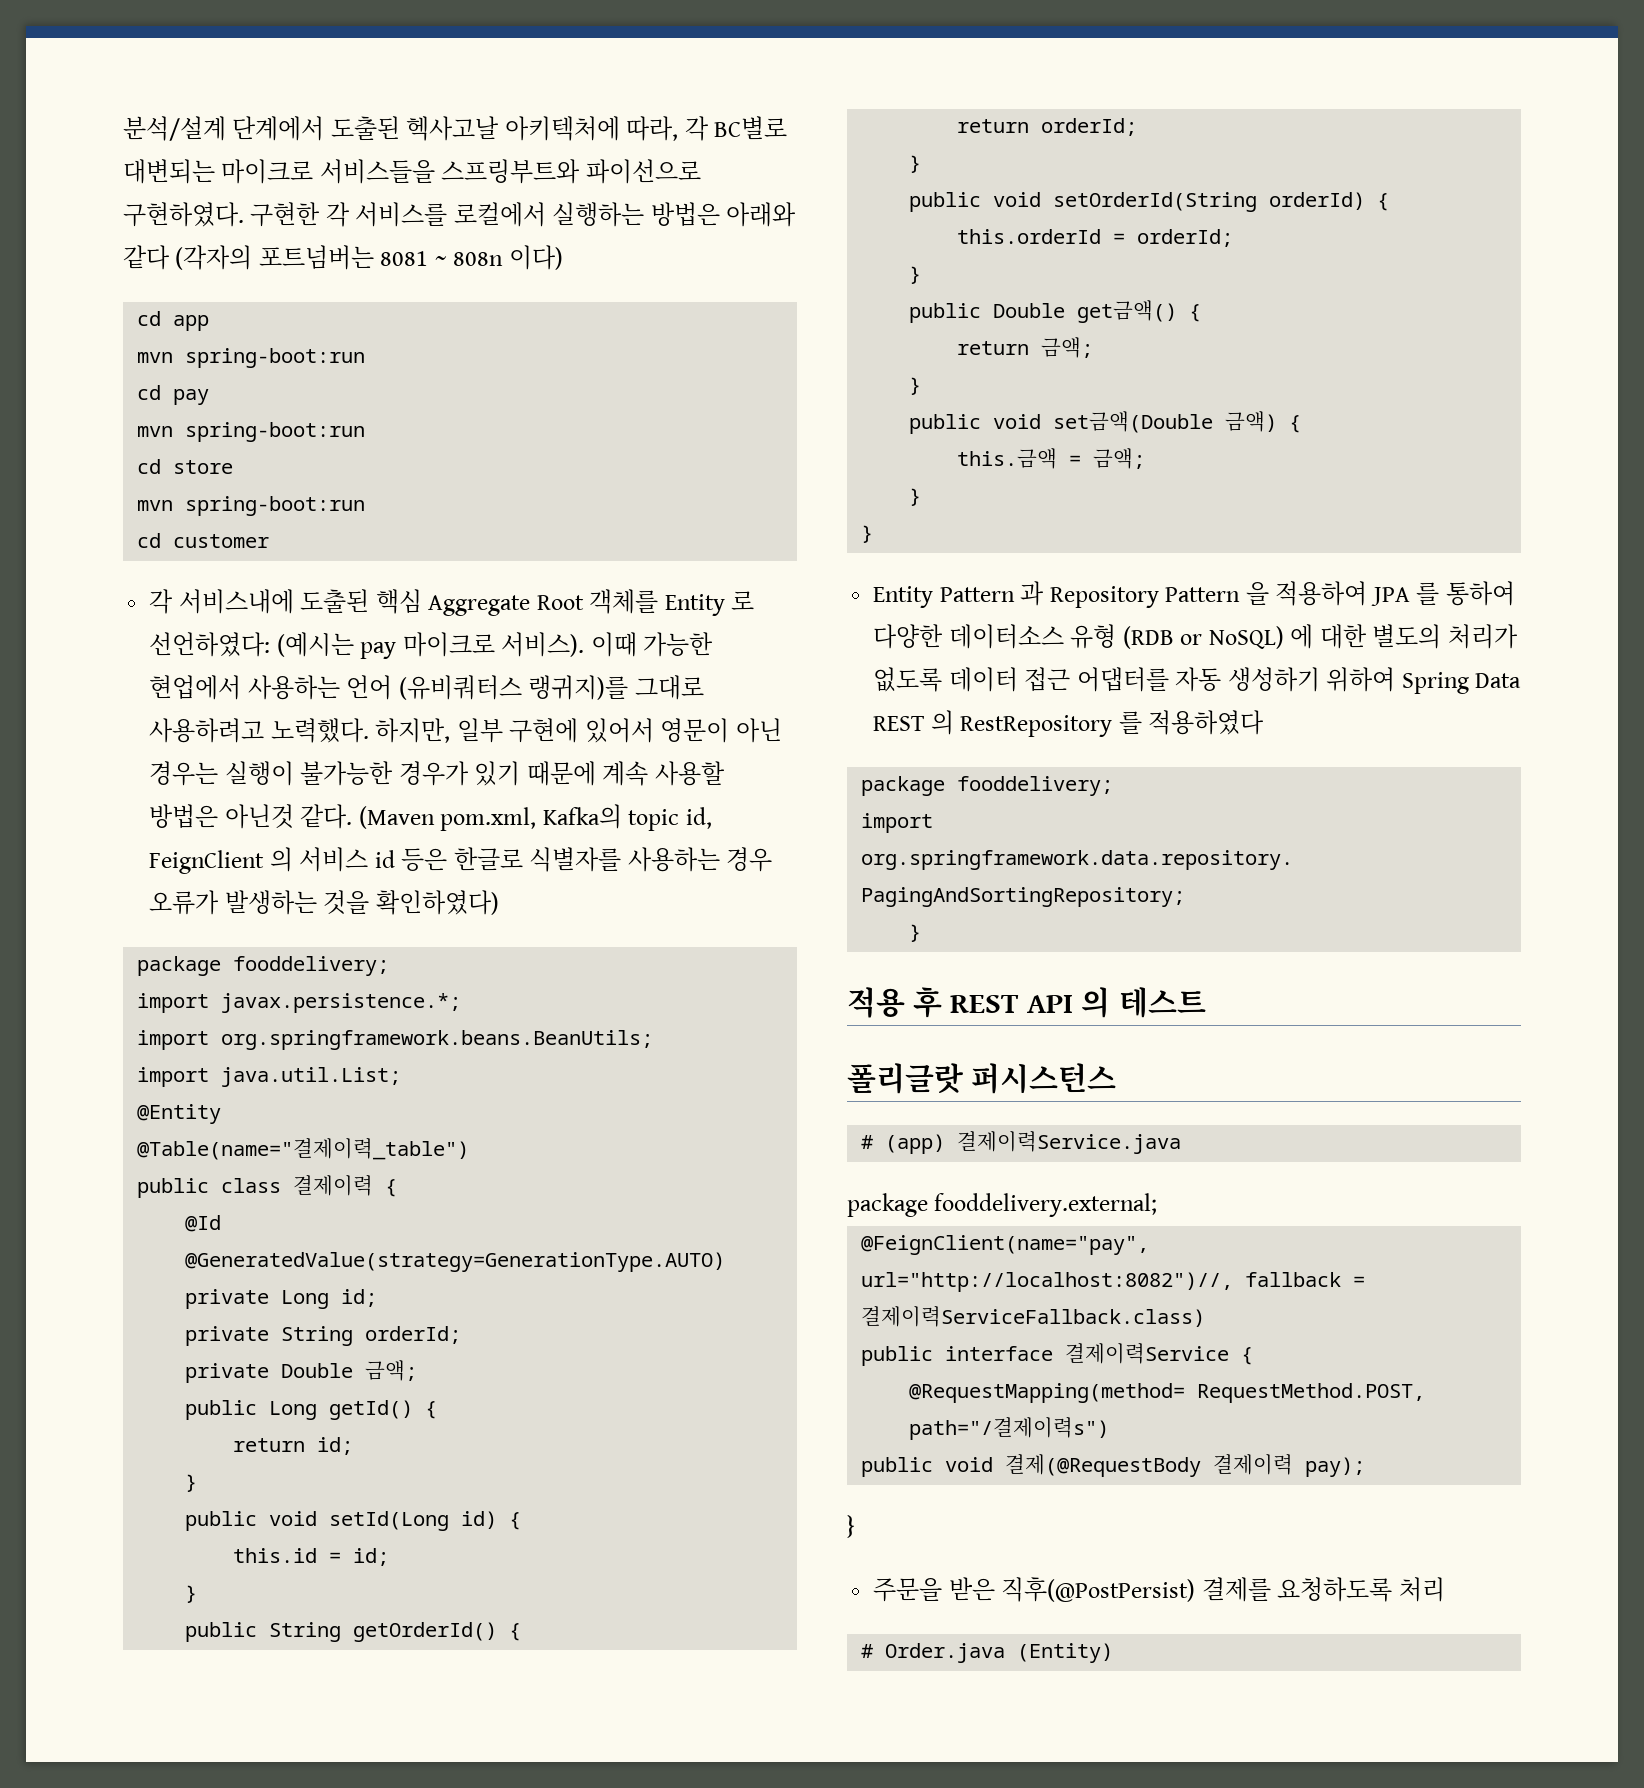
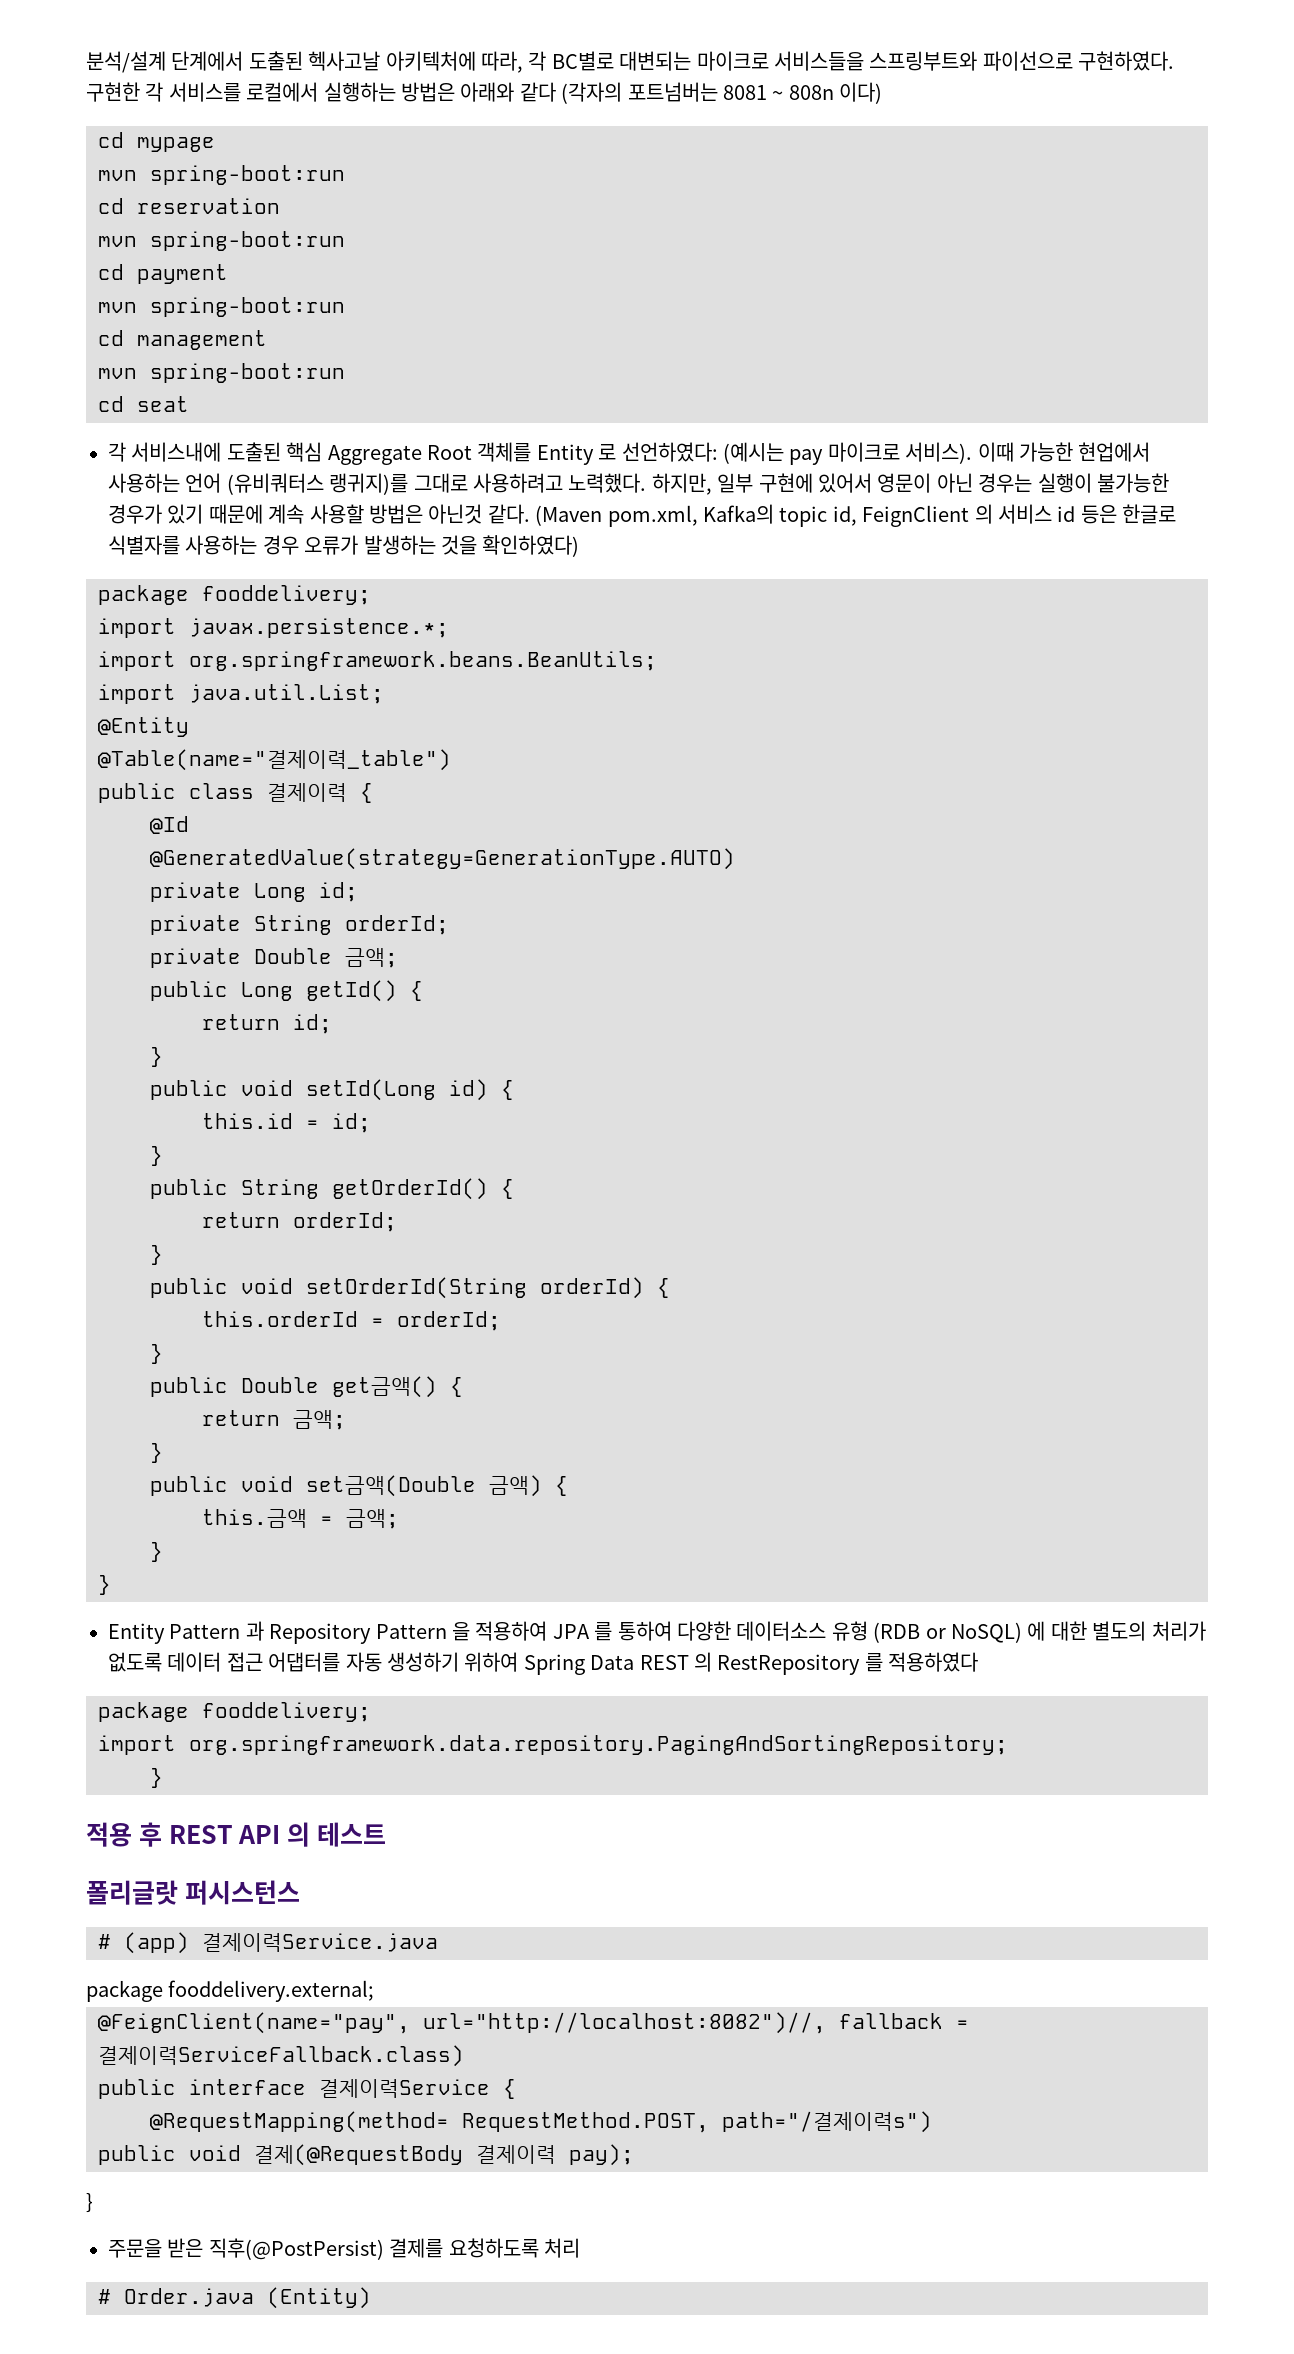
- cd app
+ cd mypage
  mvn spring-boot:run
- cd pay
+ cd reservation
  mvn spring-boot:run
- cd store
+ cd payment
  mvn spring-boot:run
- cd customer
+ cd management
+ mvn spring-boot:run
+ cd seat

